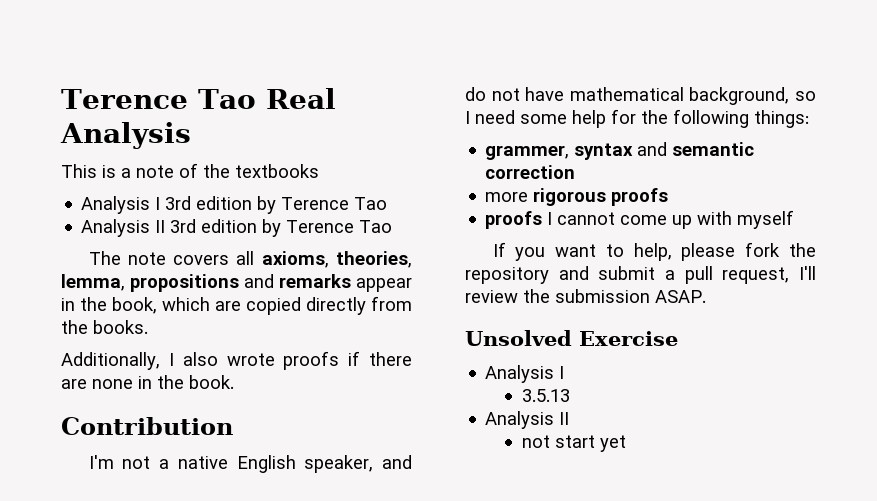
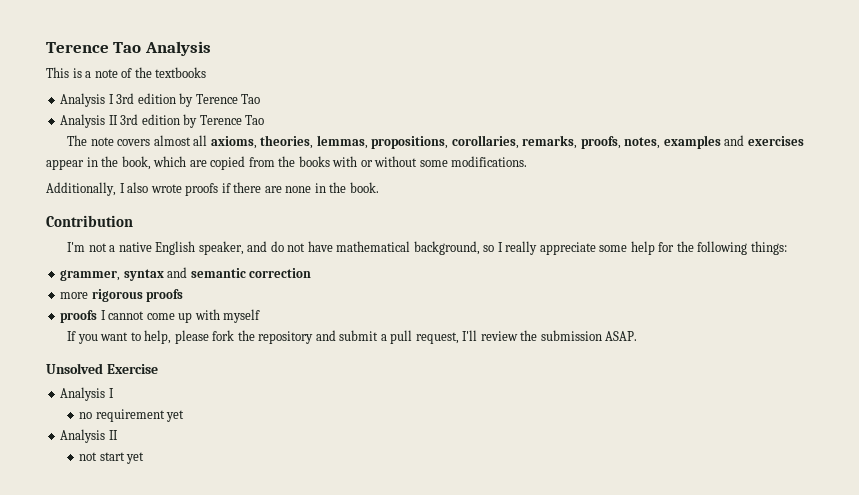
- Terence Tao Real Analysis
+ Terence Tao Analysis
- The note covers all axioms, theories, lemma, propositions and remarks appear in the book, which are copied directly from the books.
+ The note covers almost all axioms, theories, lemmas, propositions, corollaries, remarks, proofs, notes, examples and exercises appear in the book, which are copied from the books with or without some modifications.
- I'm not a native English speaker, and do not have mathematical background, so I need some help for the following things:
+ I'm not a native English speaker, and do not have mathematical background, so I really appreciate some help for the following things:
- 3.5.13
+ no requirement yet

